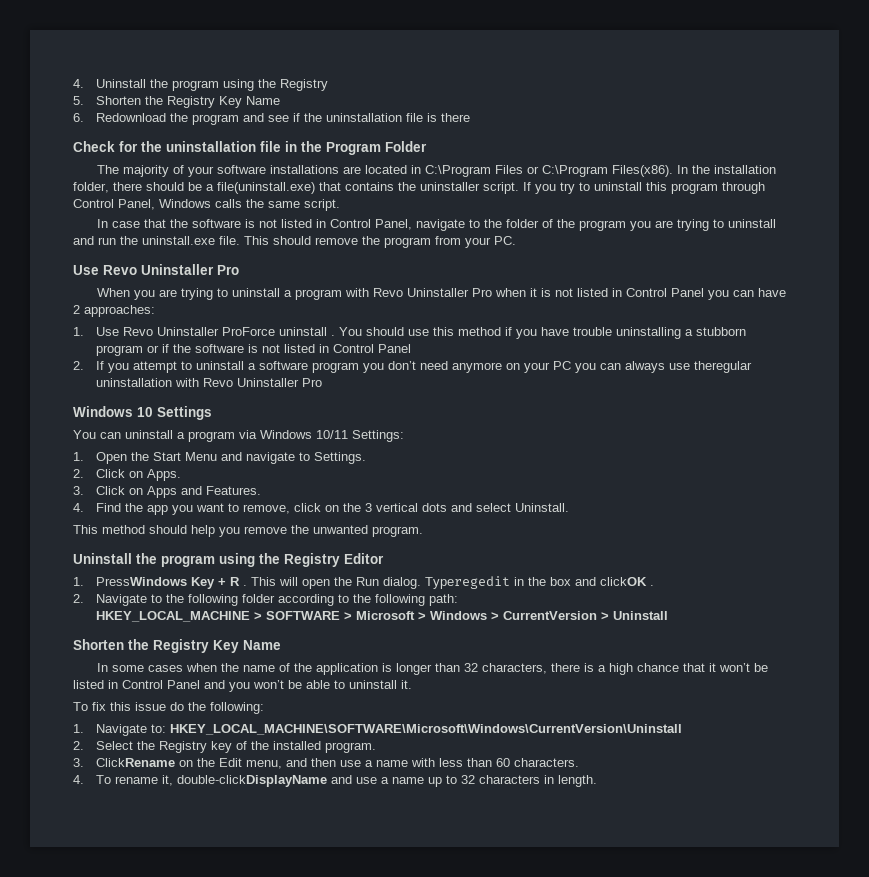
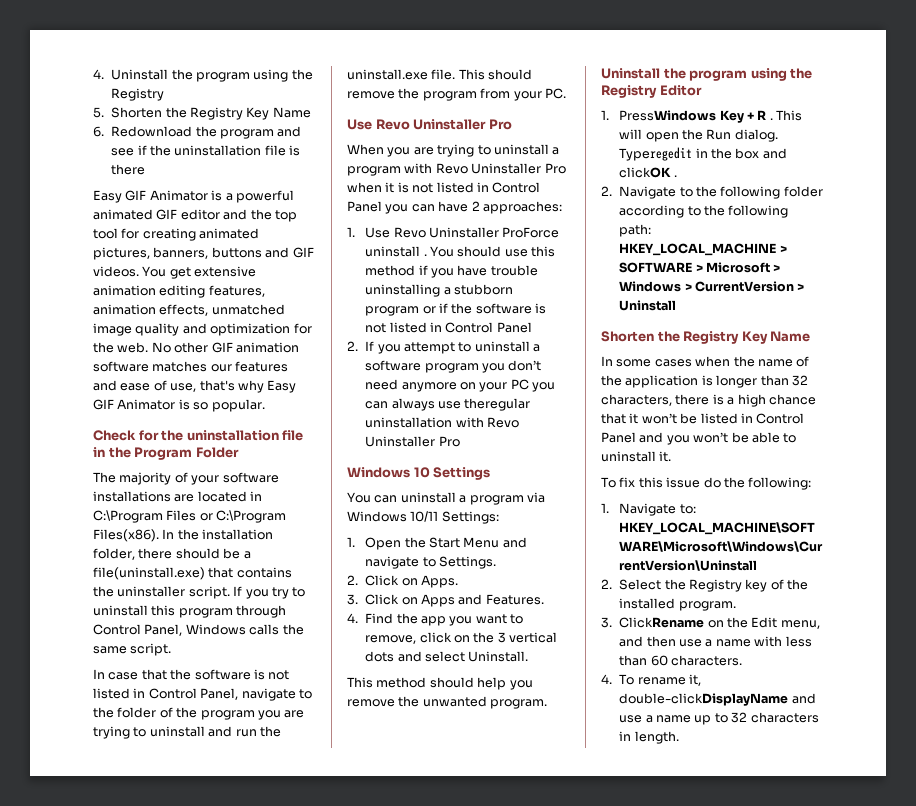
+ Easy GIF Animator is a powerful animated GIF editor and the top tool for creating animated pictures, banners, buttons and GIF videos. You get extensive animation editing features, animation effects, unmatched image quality and optimization for the web. No other GIF animation software matches our features and ease of use, that's why Easy GIF Animator is so popular.

